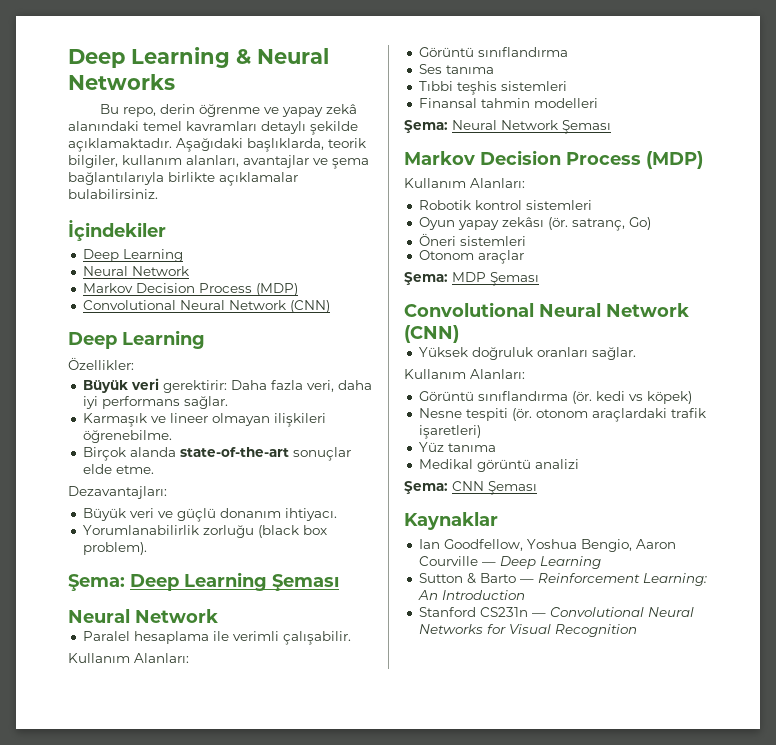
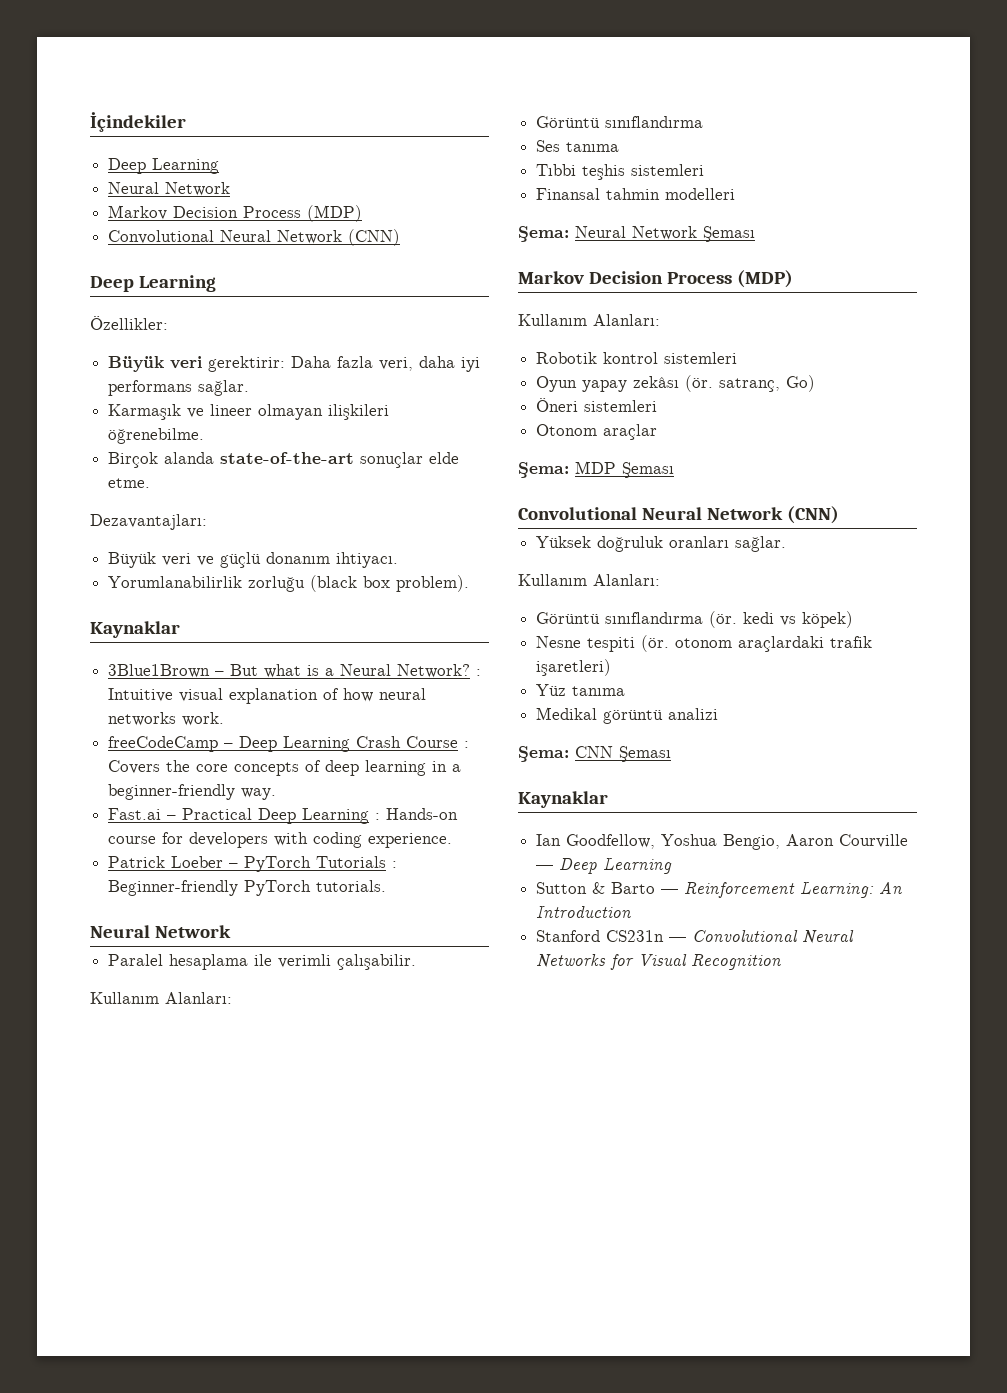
- Deep Learning & Neural Networks
- Bu repo, derin öğrenme ve yapay zekâ alanındaki temel kavramları detaylı şekilde açıklamaktadır. Aşağıdaki başlıklarda, teorik bilgiler, kullanım alanları, avantajlar ve şema bağlantılarıyla birlikte açıklamalar bulabilirsiniz.
  Yorumlanabilirlik zorluğu (black box problem).
- Şema: Deep Learning Şeması
+ Kaynaklar
+ 3Blue1Brown – But what is a Neural Network? : Intuitive visual explanation of how neural networks work.
+ freeCodeCamp – Deep Learning Crash Course : Covers the core concepts of deep learning in a beginner-friendly way.
+ Fast.ai – Practical Deep Learning : Hands-on course for developers with coding experience.
+ Patrick Loeber – PyTorch Tutorials : Beginner-friendly PyTorch tutorials.

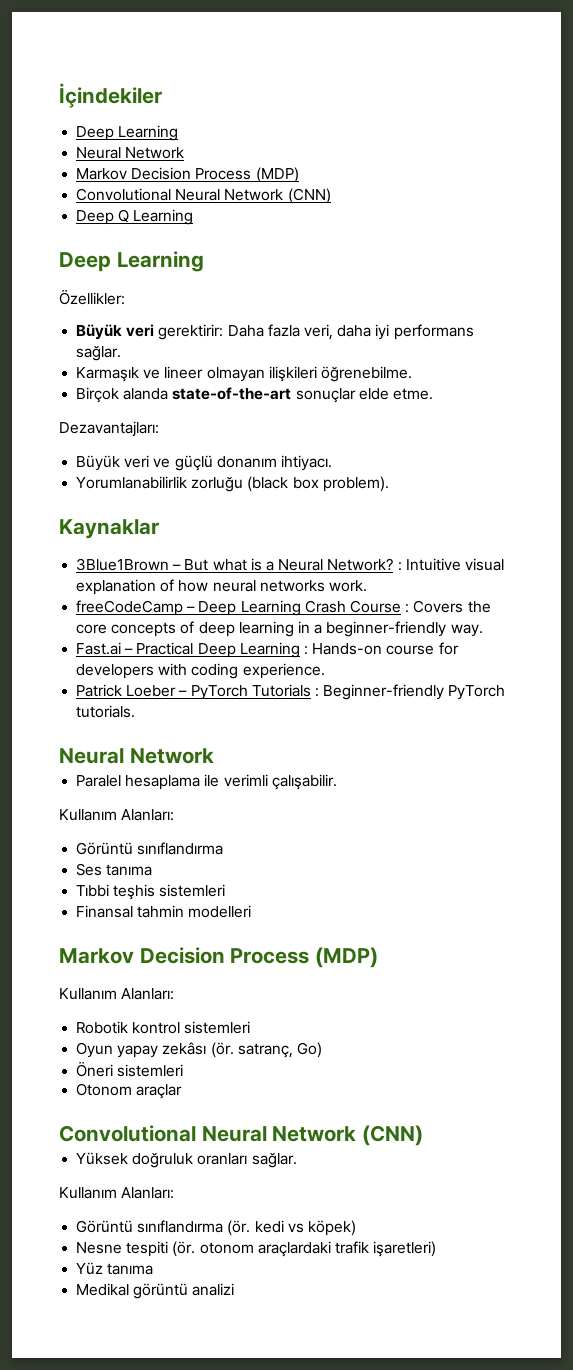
+ Deep Q Learning
- Şema: Neural Network Şeması
- Şema: MDP Şeması
- Şema: CNN Şeması
- Kaynaklar
- Ian Goodfellow, Yoshua Bengio, Aaron Courville — Deep Learning
- Sutton & Barto — Reinforcement Learning: An Introduction
- Stanford CS231n — Convolutional Neural Networks for Visual Recognition

